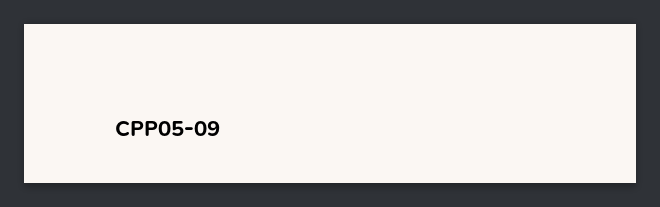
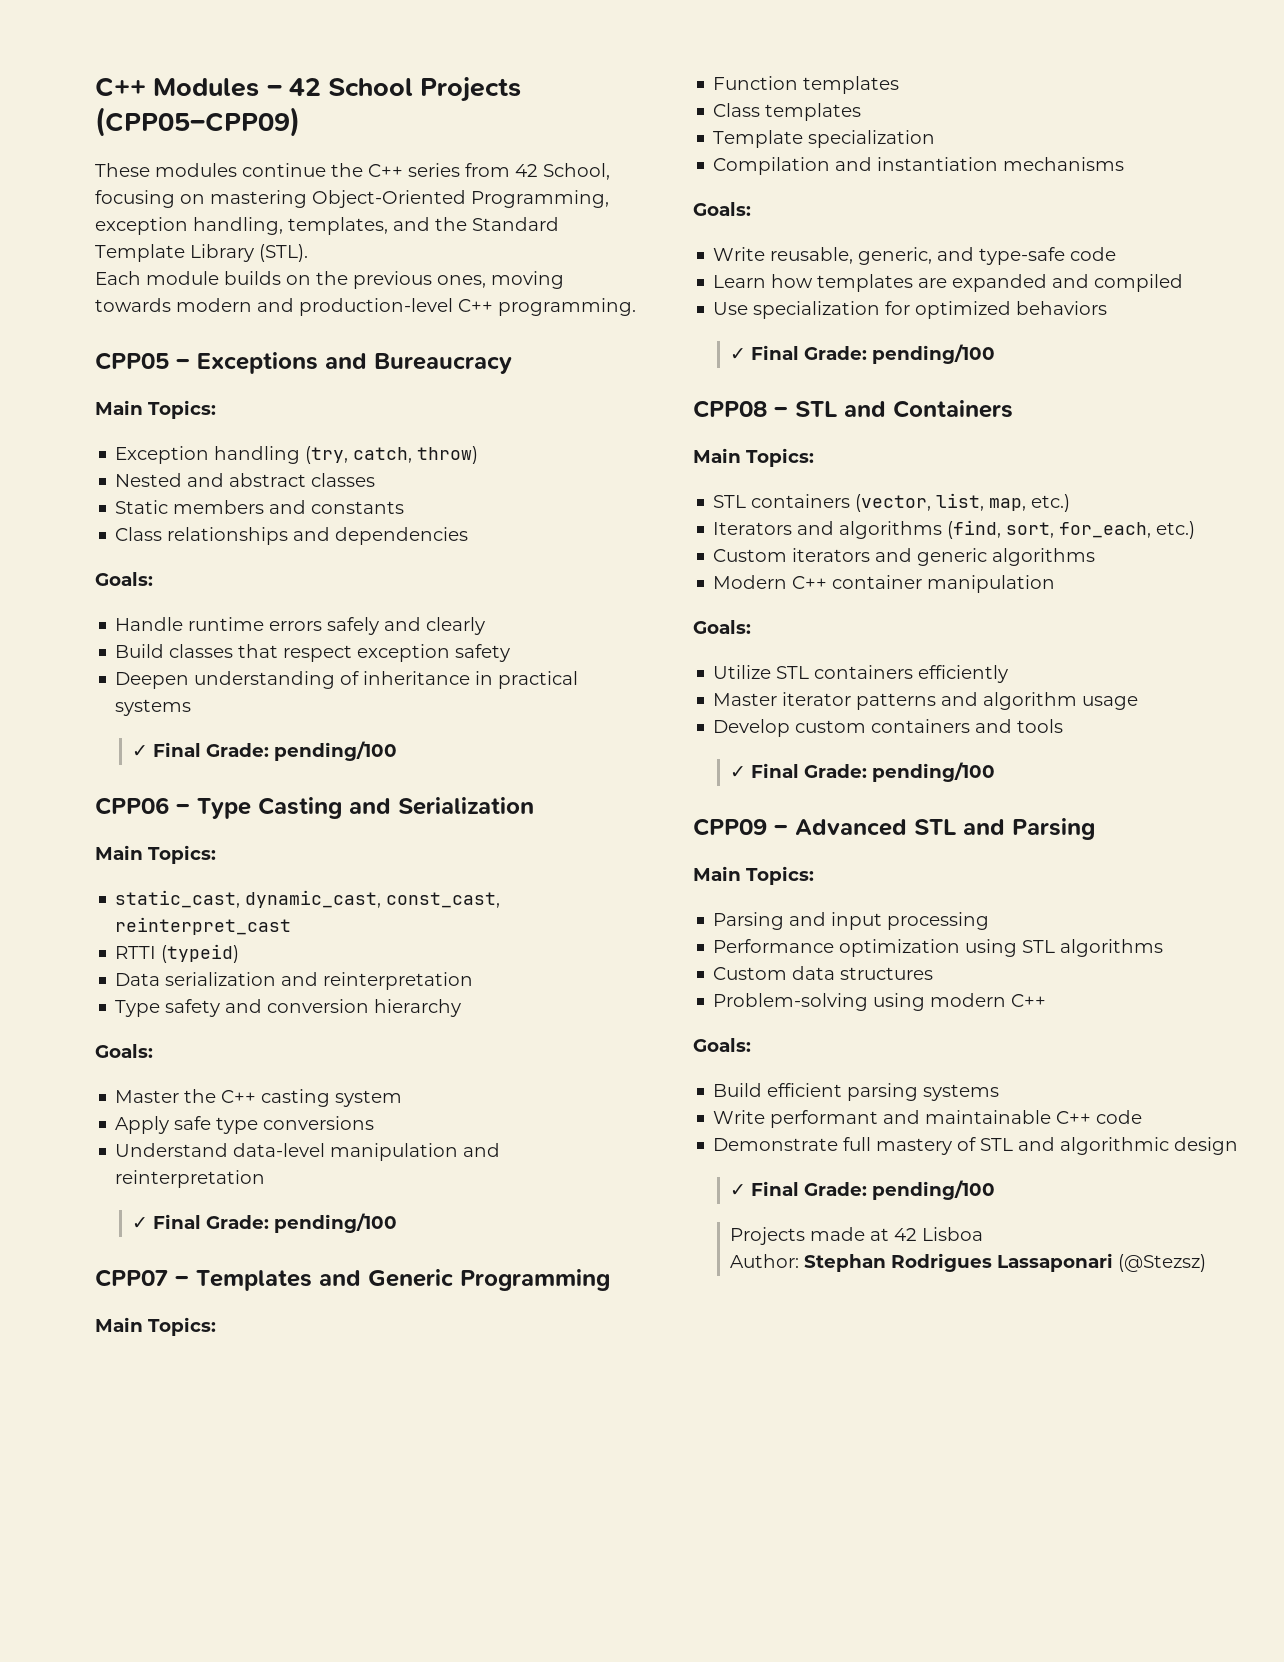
- CPP05-09
+ C++ Modules – 42 School Projects (CPP05–CPP09)
+ These modules continue the C++ series from 42 School, focusing on mastering Object-Oriented Programming, exception handling, templates, and the Standard Template Library (STL).
+ Each module builds on the previous ones, moving towards modern and production-level C++ programming.
+ CPP05 – Exceptions and Bureaucracy
+ Main Topics:
+ Exception handling (try, catch, throw)
+ Nested and abstract classes
+ Static members and constants
+ Class relationships and dependencies
+ Goals:
+ Handle runtime errors safely and clearly
+ Build classes that respect exception safety
+ Deepen understanding of inheritance in practical systems
+ ✓ Final Grade: pending/100
+ CPP06 – Type Casting and Serialization
+ Main Topics:
+ static_cast, dynamic_cast, const_cast, reinterpret_cast
+ RTTI (typeid)
+ Data serialization and reinterpretation
+ Type safety and conversion hierarchy
+ Goals:
+ Master the C++ casting system
+ Apply safe type conversions
+ Understand data-level manipulation and reinterpretation
+ ✓ Final Grade: pending/100
+ CPP07 – Templates and Generic Programming
+ Main Topics:
+ Function templates
+ Class templates
+ Template specialization
+ Compilation and instantiation mechanisms
+ Goals:
+ Write reusable, generic, and type-safe code
+ Learn how templates are expanded and compiled
+ Use specialization for optimized behaviors
+ ✓ Final Grade: pending/100
+ CPP08 – STL and Containers
+ Main Topics:
+ STL containers (vector, list, map, etc.)
+ Iterators and algorithms (find, sort, for_each, etc.)
+ Custom iterators and generic algorithms
+ Modern C++ container manipulation
+ Goals:
+ Utilize STL containers efficiently
+ Master iterator patterns and algorithm usage
+ Develop custom containers and tools
+ ✓ Final Grade: pending/100
+ CPP09 – Advanced STL and Parsing
+ Main Topics:
+ Parsing and input processing
+ Performance optimization using STL algorithms
+ Custom data structures
+ Problem-solving using modern C++
+ Goals:
+ Build efficient parsing systems
+ Write performant and maintainable C++ code
+ Demonstrate full mastery of STL and algorithmic design
+ ✓ Final Grade: pending/100
+ Projects made at 42 Lisboa
+ Author: Stephan Rodrigues Lassaponari (@Stezsz)

